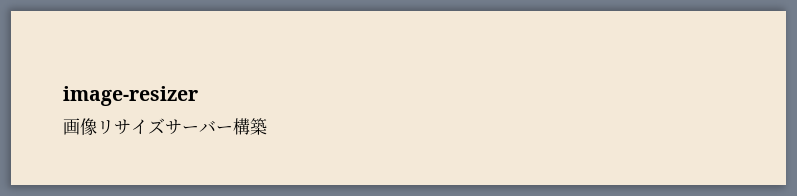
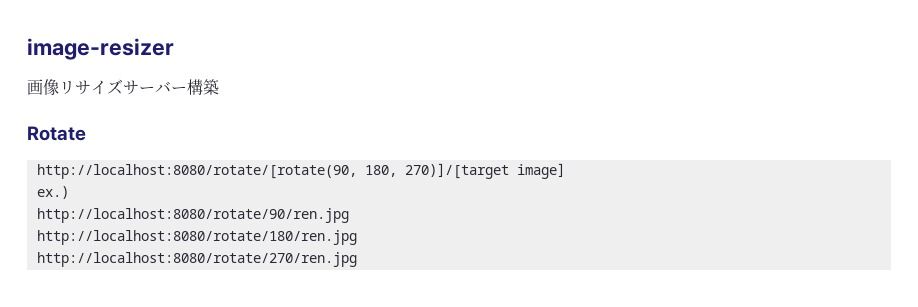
+ Rotate
+ http://localhost:8080/rotate/[rotate(90, 180, 270)]/[target image]
+ ex.)
+ http://localhost:8080/rotate/90/ren.jpg
+ http://localhost:8080/rotate/180/ren.jpg
+ http://localhost:8080/rotate/270/ren.jpg

